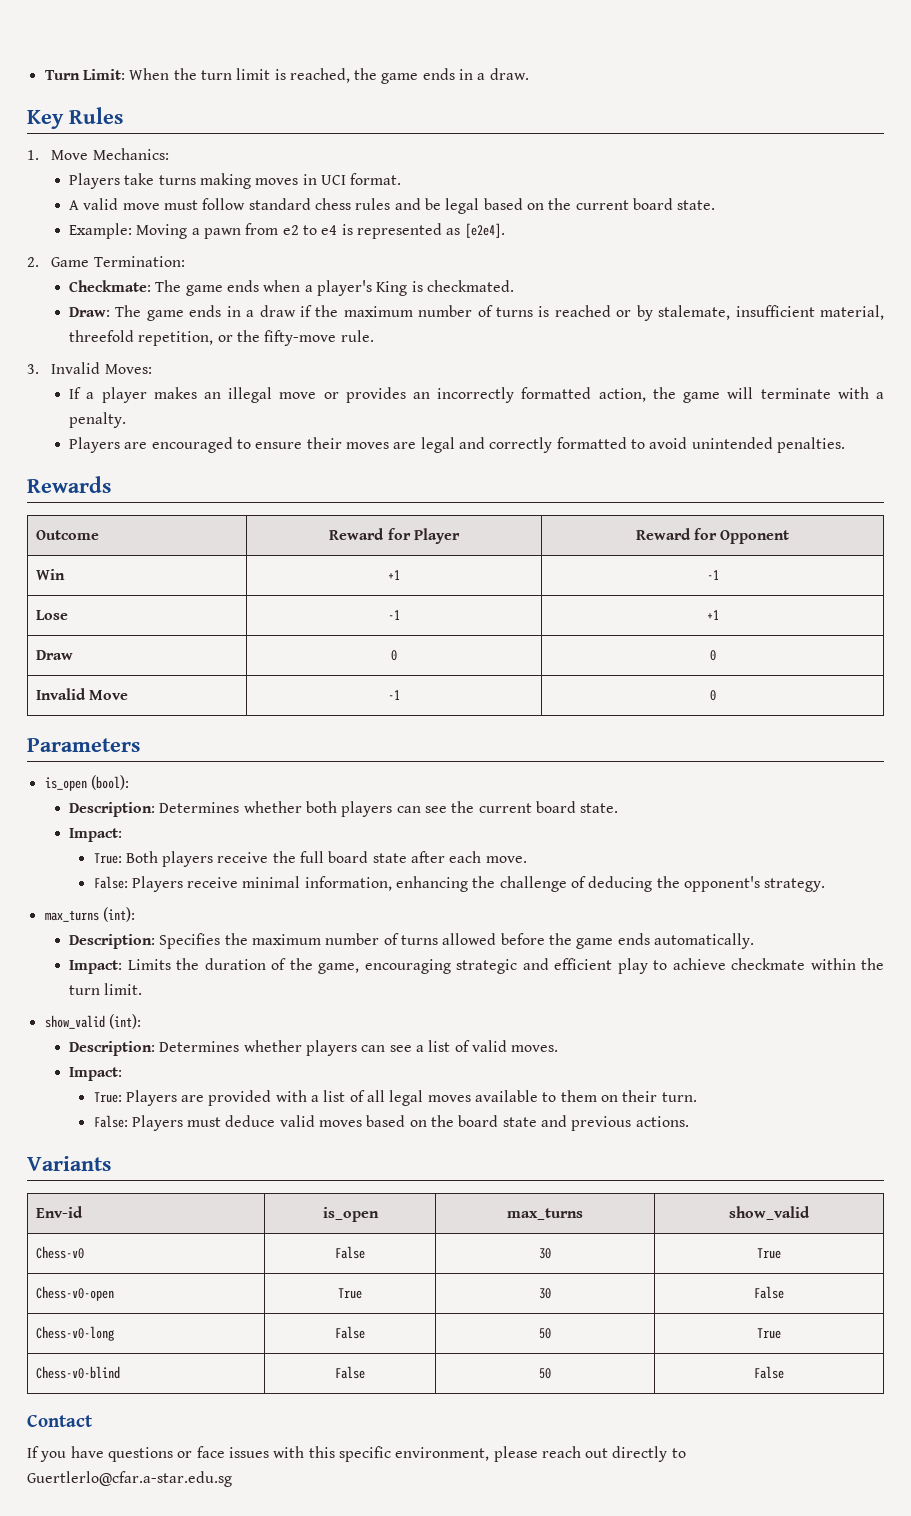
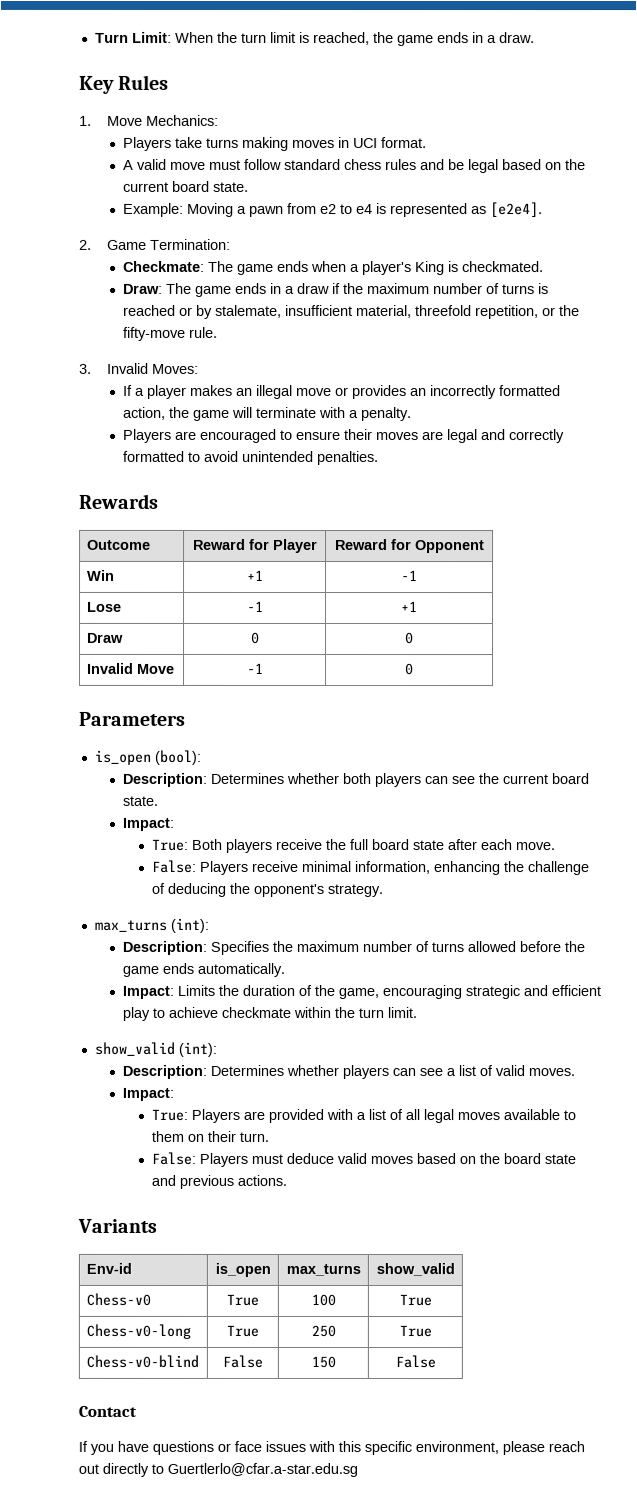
- Chess-v0 | False | 30 | True
- Chess-v0-open | True | 30 | False
- Chess-v0-long | False | 50 | True
+ Chess-v0 | True | 100 | True
+ Chess-v0-long | True | 250 | True
- Chess-v0-blind | False | 50 | False
+ Chess-v0-blind | False | 150 | False

